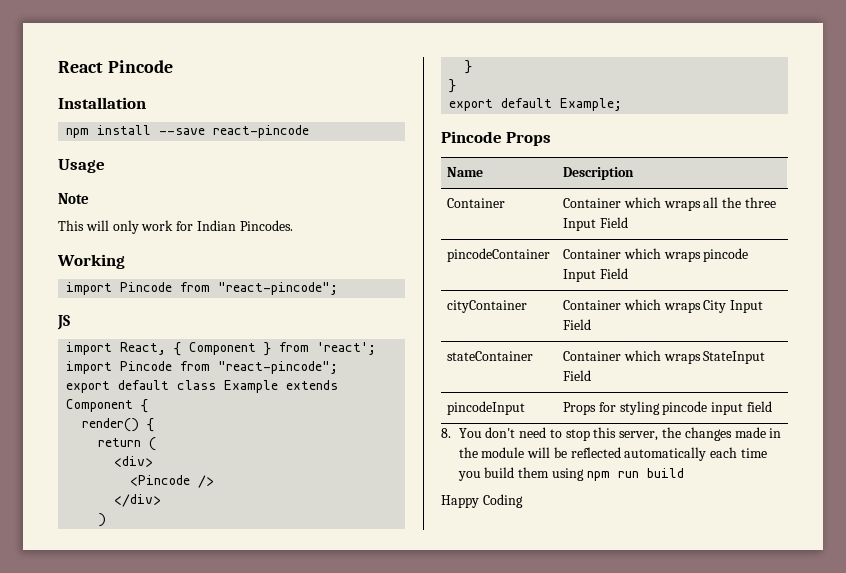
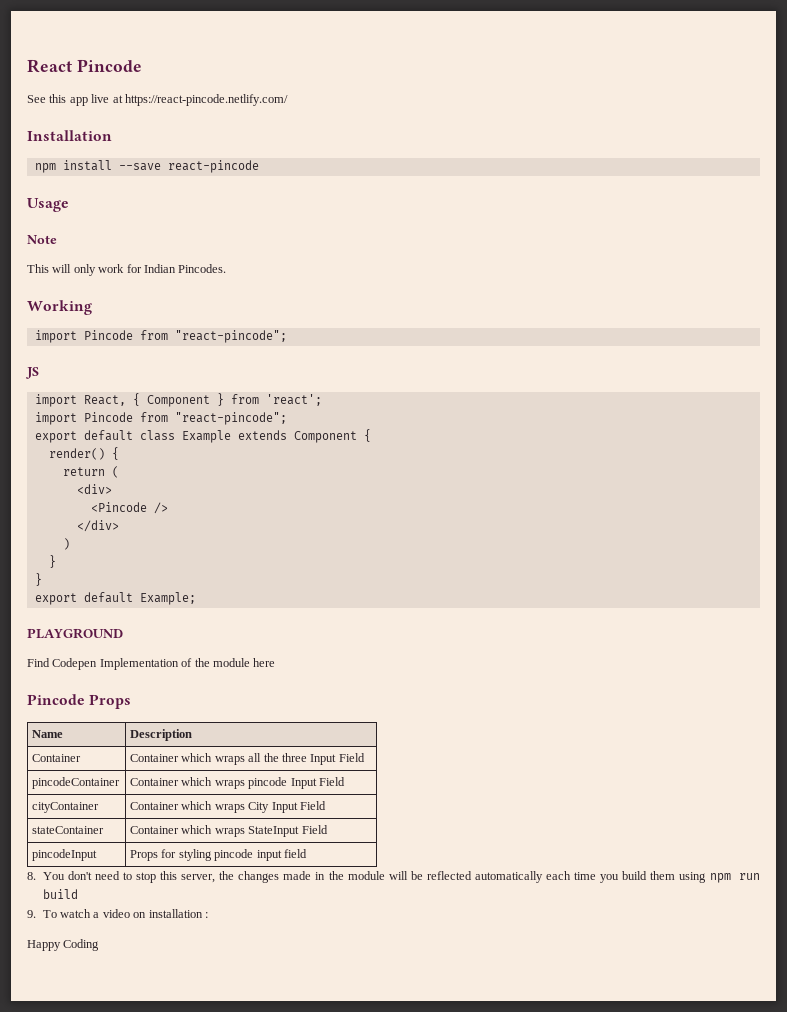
+ See this app live at https://react-pincode.netlify.com/
+ PLAYGROUND
+ Find Codepen Implementation of the module here
+ 9. To watch a video on installation :

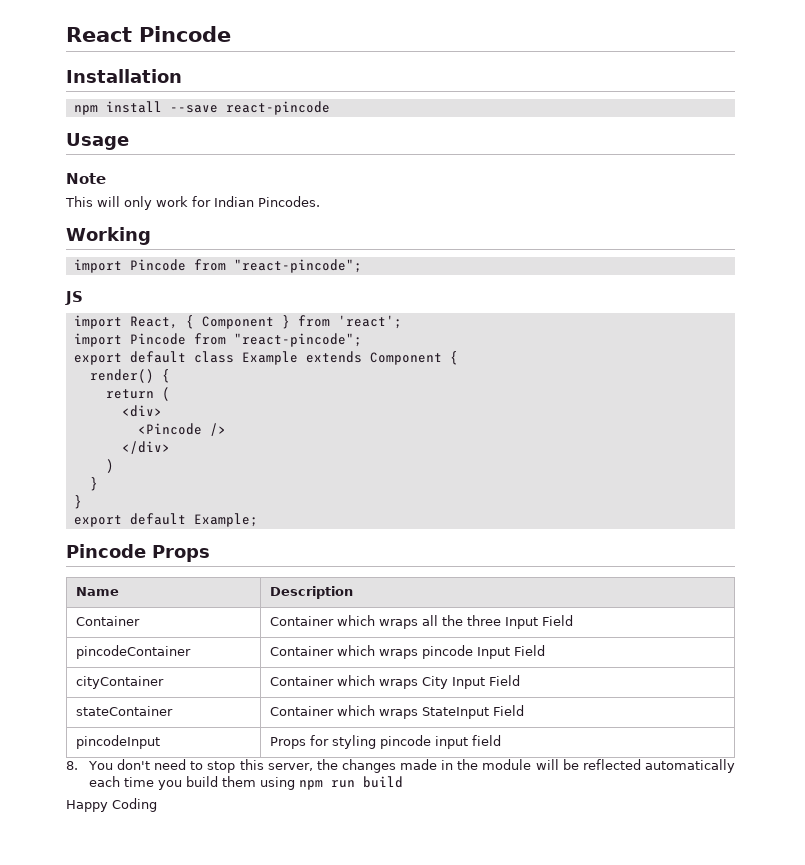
- See this app live at https://react-pincode.netlify.com/
- PLAYGROUND
- Find Codepen Implementation of the module here
- 9. To watch a video on installation :

